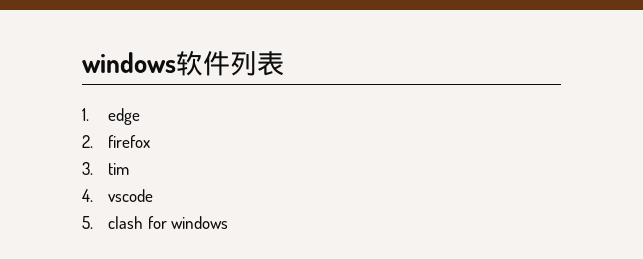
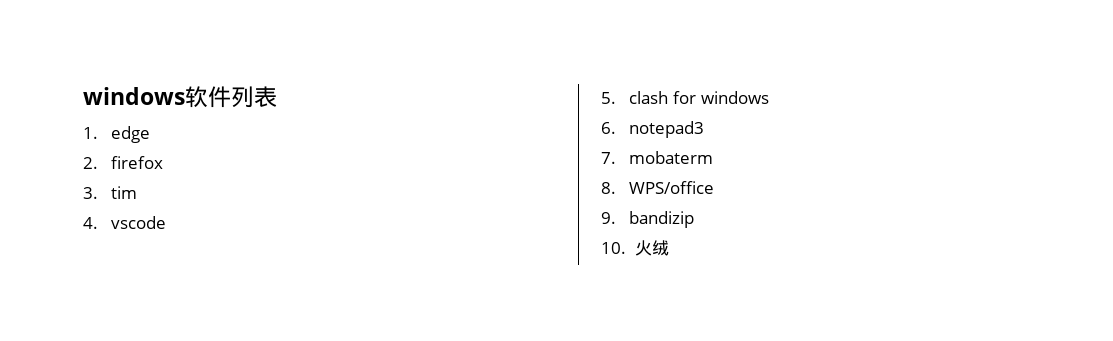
+ 6. notepad3
+ 7. mobaterm
+ 8. WPS/office
+ 9. bandizip
+ 10.火绒

